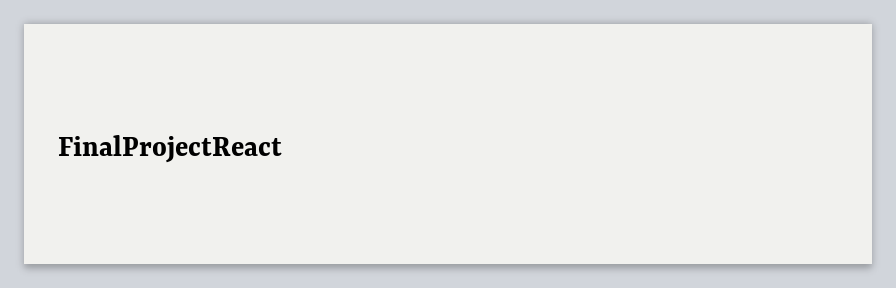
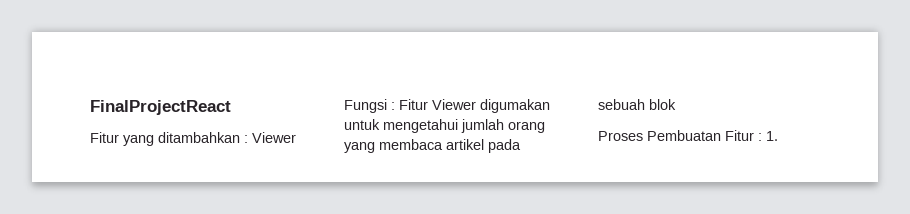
+ Fitur yang ditambahkan : Viewer Fungsi : Fitur Viewer digumakan untuk mengetahui jumlah orang yang membaca artikel pada sebuah blok
+ Proses Pembuatan Fitur : 1.

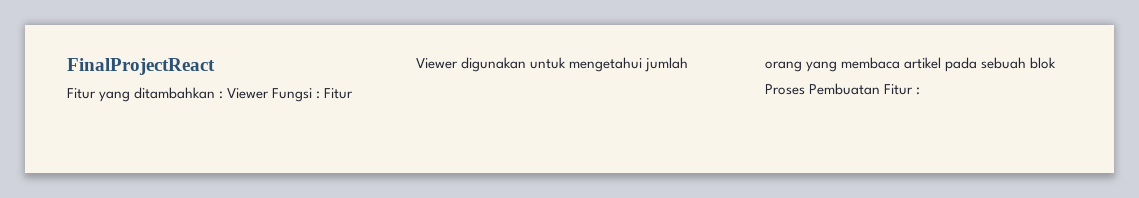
- Fitur yang ditambahkan : Viewer Fungsi : Fitur Viewer digumakan untuk mengetahui jumlah orang yang membaca artikel pada sebuah blok
+ Fitur yang ditambahkan : Viewer Fungsi : Fitur Viewer digunakan untuk mengetahui jumlah orang yang membaca artikel pada sebuah blok
- Proses Pembuatan Fitur : 1.
+ Proses Pembuatan Fitur :

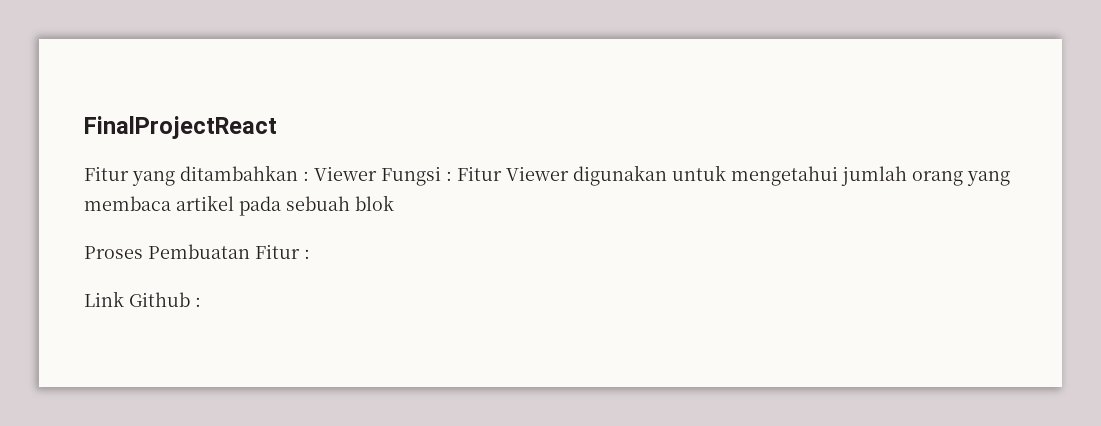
+ Link Github :

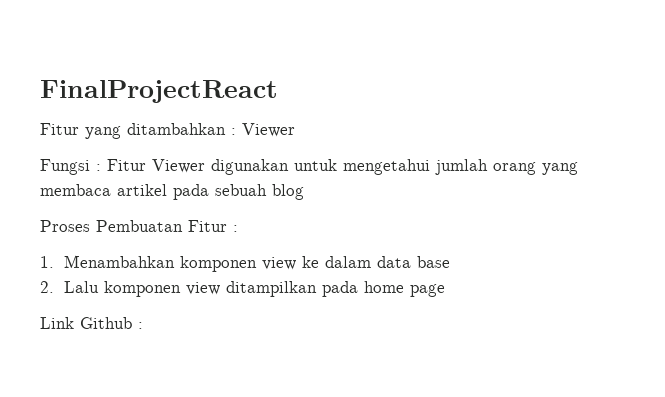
- Fitur yang ditambahkan : Viewer Fungsi : Fitur Viewer digunakan untuk mengetahui jumlah orang yang membaca artikel pada sebuah blok
+ Fitur yang ditambahkan : Viewer
+ Fungsi : Fitur Viewer digunakan untuk mengetahui jumlah orang yang membaca artikel pada sebuah blog
+ 1. Menambahkan komponen view ke dalam data base
+ 2. Lalu komponen view ditampilkan pada home page

